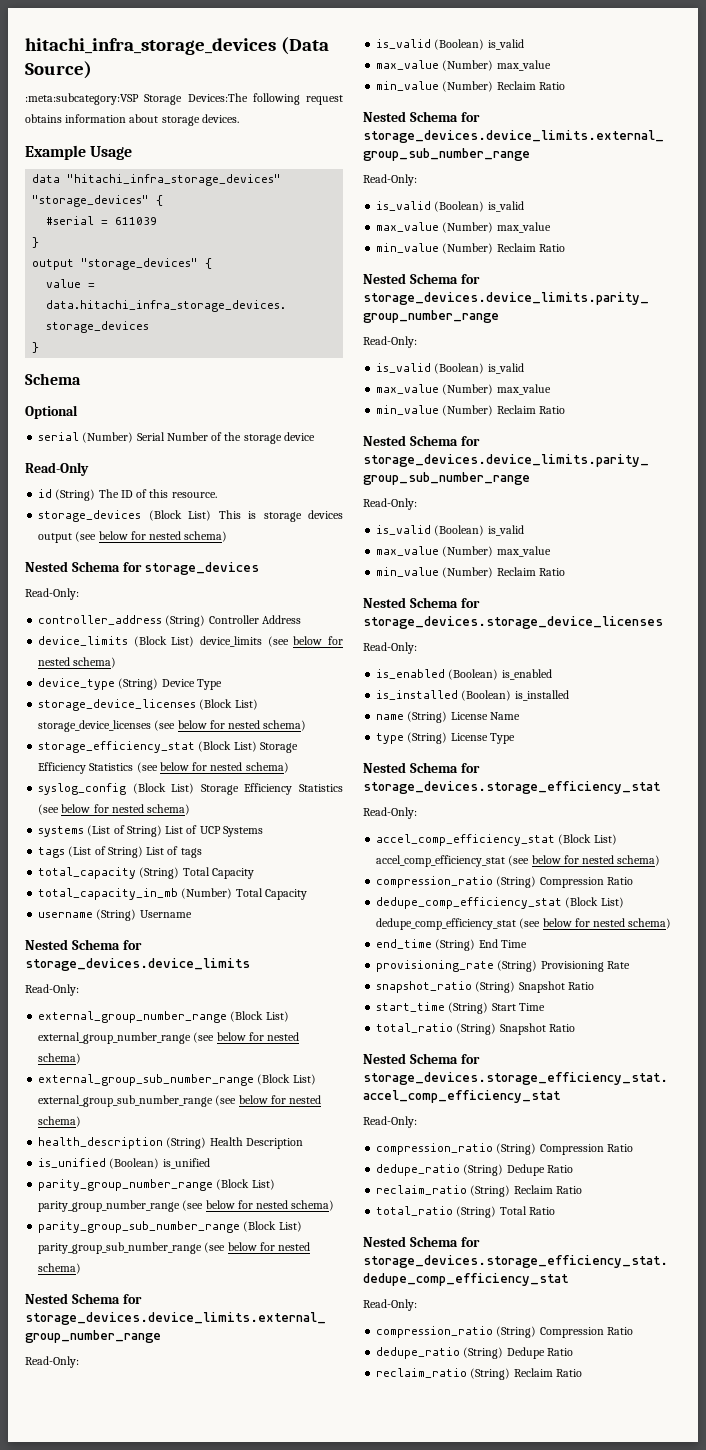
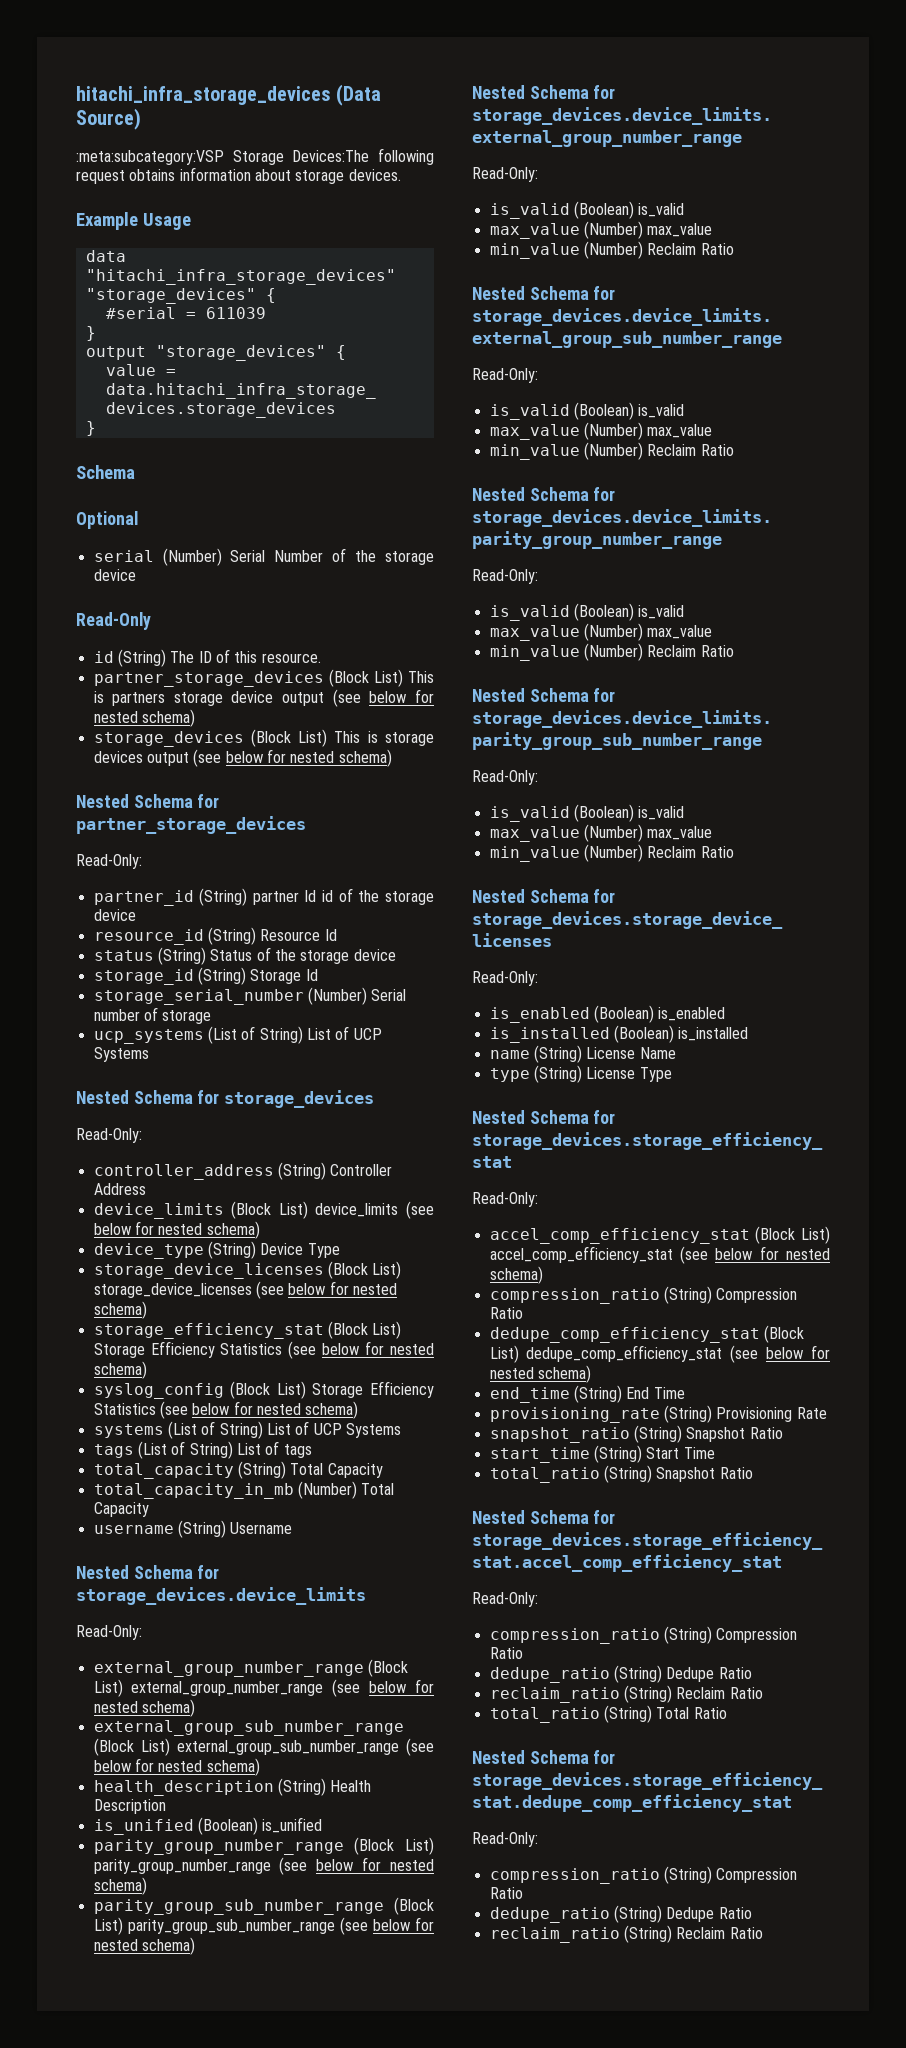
+ partner_storage_devices (Block List) This is partners storage device output (see below for nested schema)
+ Nested Schema for partner_storage_devices
+ Read-Only:
+ partner_id (String) partner Id id of the storage device
+ resource_id (String) Resource Id
+ status (String) Status of the storage device
+ storage_id (String) Storage Id
+ storage_serial_number (Number) Serial number of storage
+ ucp_systems (List of String) List of UCP Systems

